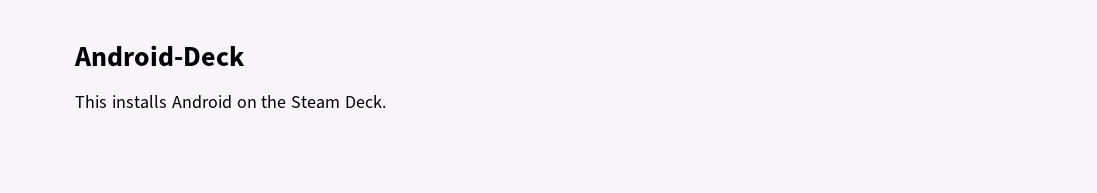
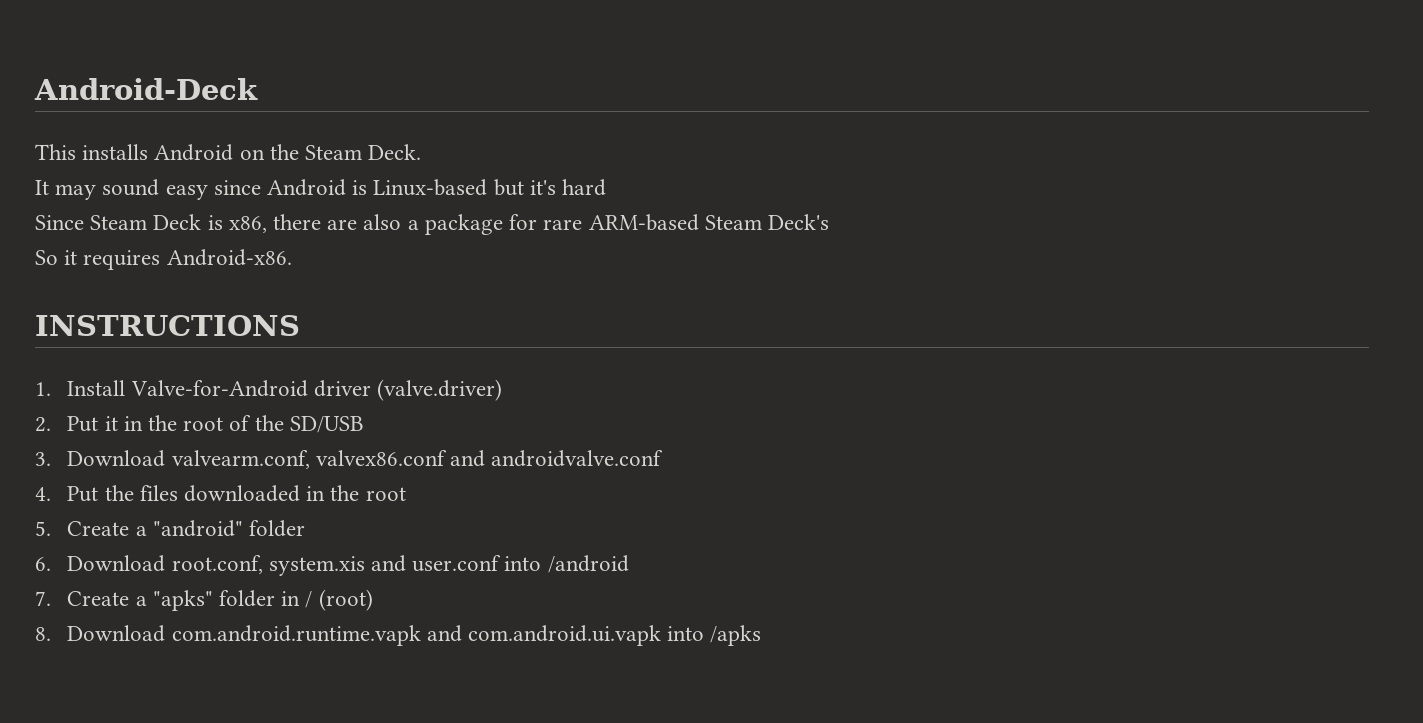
+ It may sound easy since Android is Linux-based but it's hard
+ Since Steam Deck is x86, there are also a package for rare ARM-based Steam Deck's
+ So it requires Android-x86.
+ INSTRUCTIONS
+ 1. Install Valve-for-Android driver (valve.driver)
+ 2. Put it in the root of the SD/USB
+ 3. Download valvearm.conf, valvex86.conf and androidvalve.conf
+ 4. Put the files downloaded in the root
+ 5. Create a "android" folder
+ 6. Download root.conf, system.xis and user.conf into /android
+ 7. Create a "apks" folder in / (root)
+ 8. Download com.android.runtime.vapk and com.android.ui.vapk into /apks

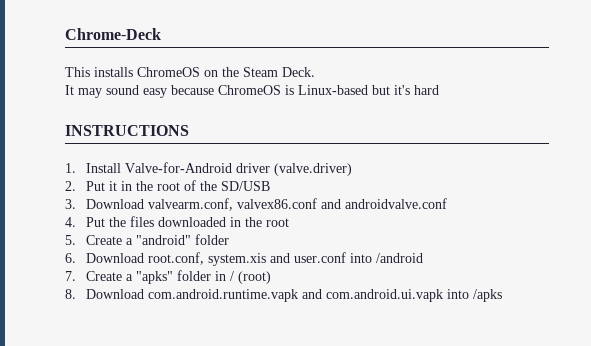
- Android-Deck
+ Chrome-Deck
- This installs Android on the Steam Deck.
+ This installs ChromeOS on the Steam Deck.
- It may sound easy since Android is Linux-based but it's hard
+ It may sound easy because ChromeOS is Linux-based but it's hard
- Since Steam Deck is x86, there are also a package for rare ARM-based Steam Deck's
- So it requires Android-x86.

